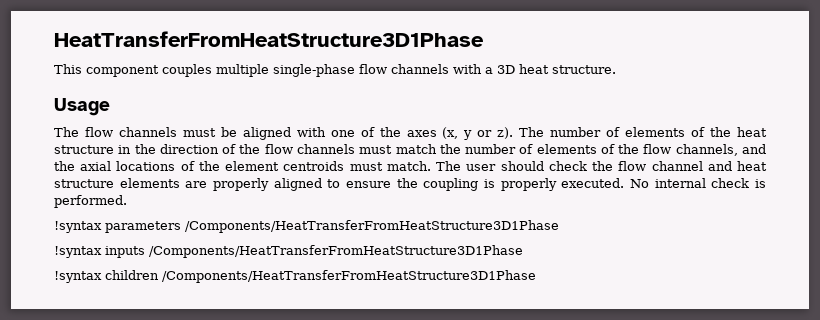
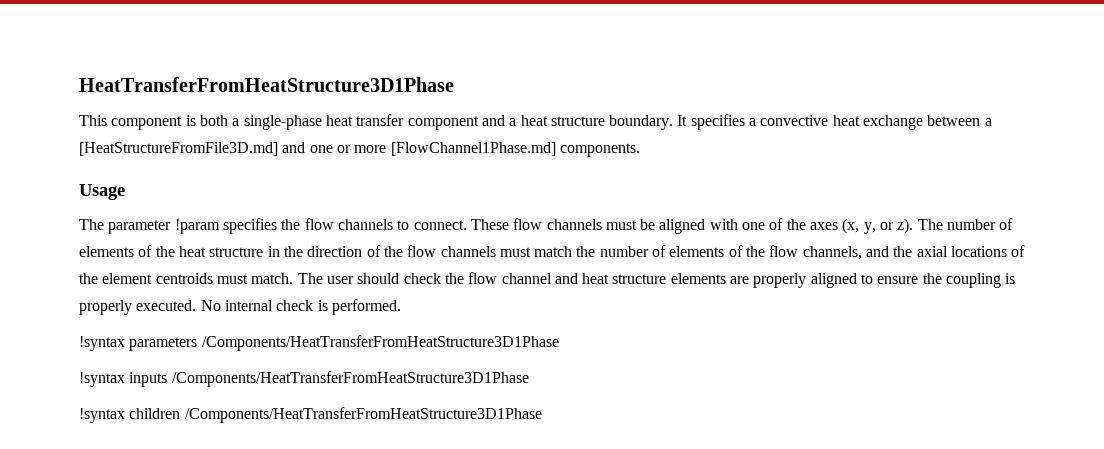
- This component couples multiple single-phase flow channels with a 3D heat structure.
+ This component is both a single-phase heat transfer component and a heat structure boundary. It specifies a convective heat exchange between a [HeatStructureFromFile3D.md] and one or more [FlowChannel1Phase.md] components.
  Usage
- The flow channels must be aligned with one of the axes (x, y or z).
+ The parameter !param specifies the flow channels to connect. These flow channels must be aligned with one of the axes (x, y, or z).

